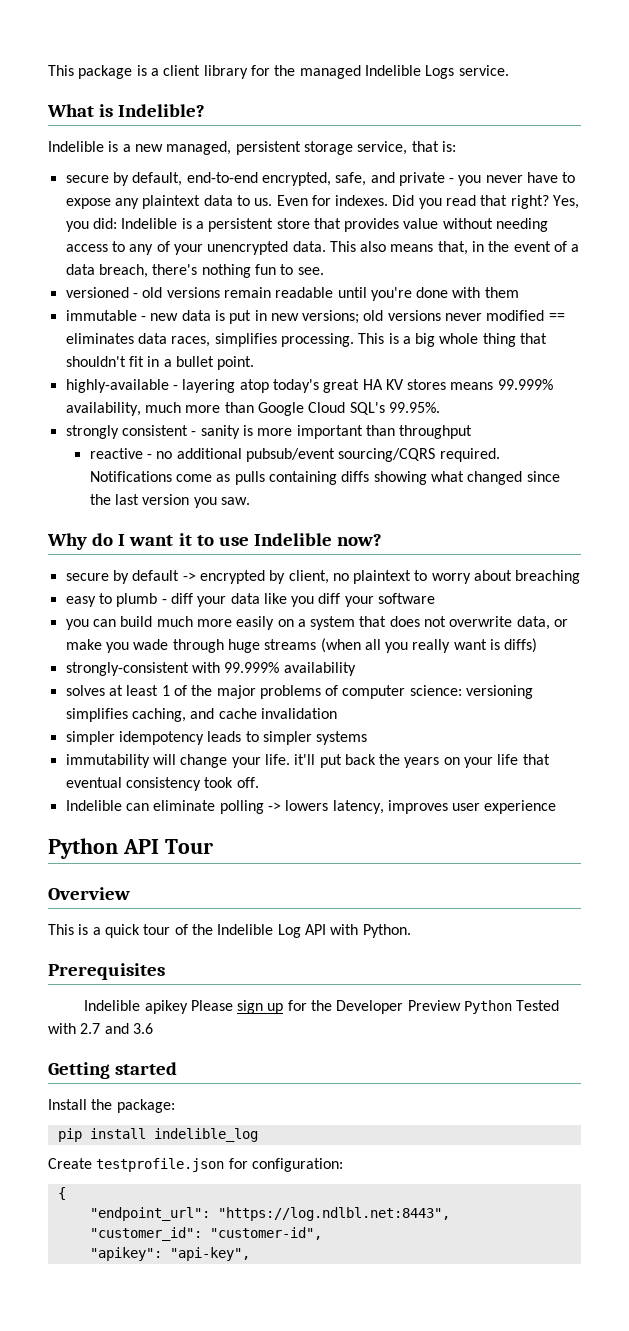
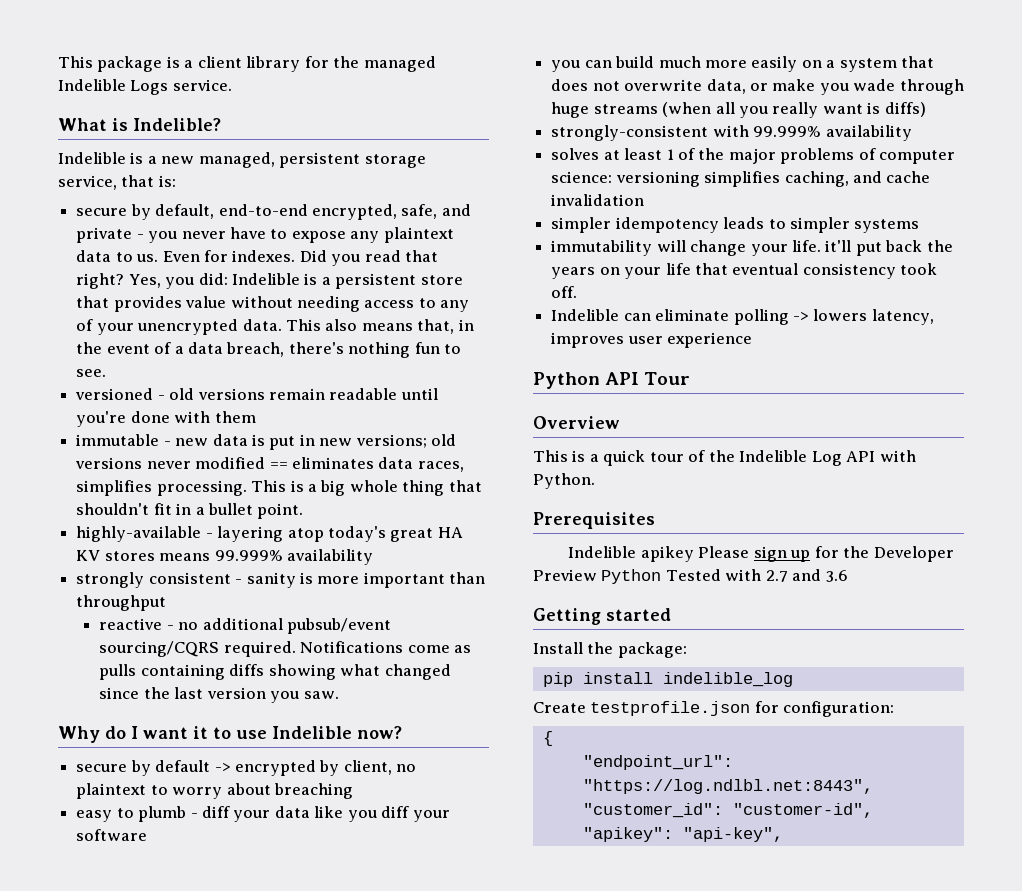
- highly-available - layering atop today's great HA KV stores means 99.999% availability, much more than Google Cloud SQL's 99.95%.
+ highly-available - layering atop today's great HA KV stores means 99.999% availability

